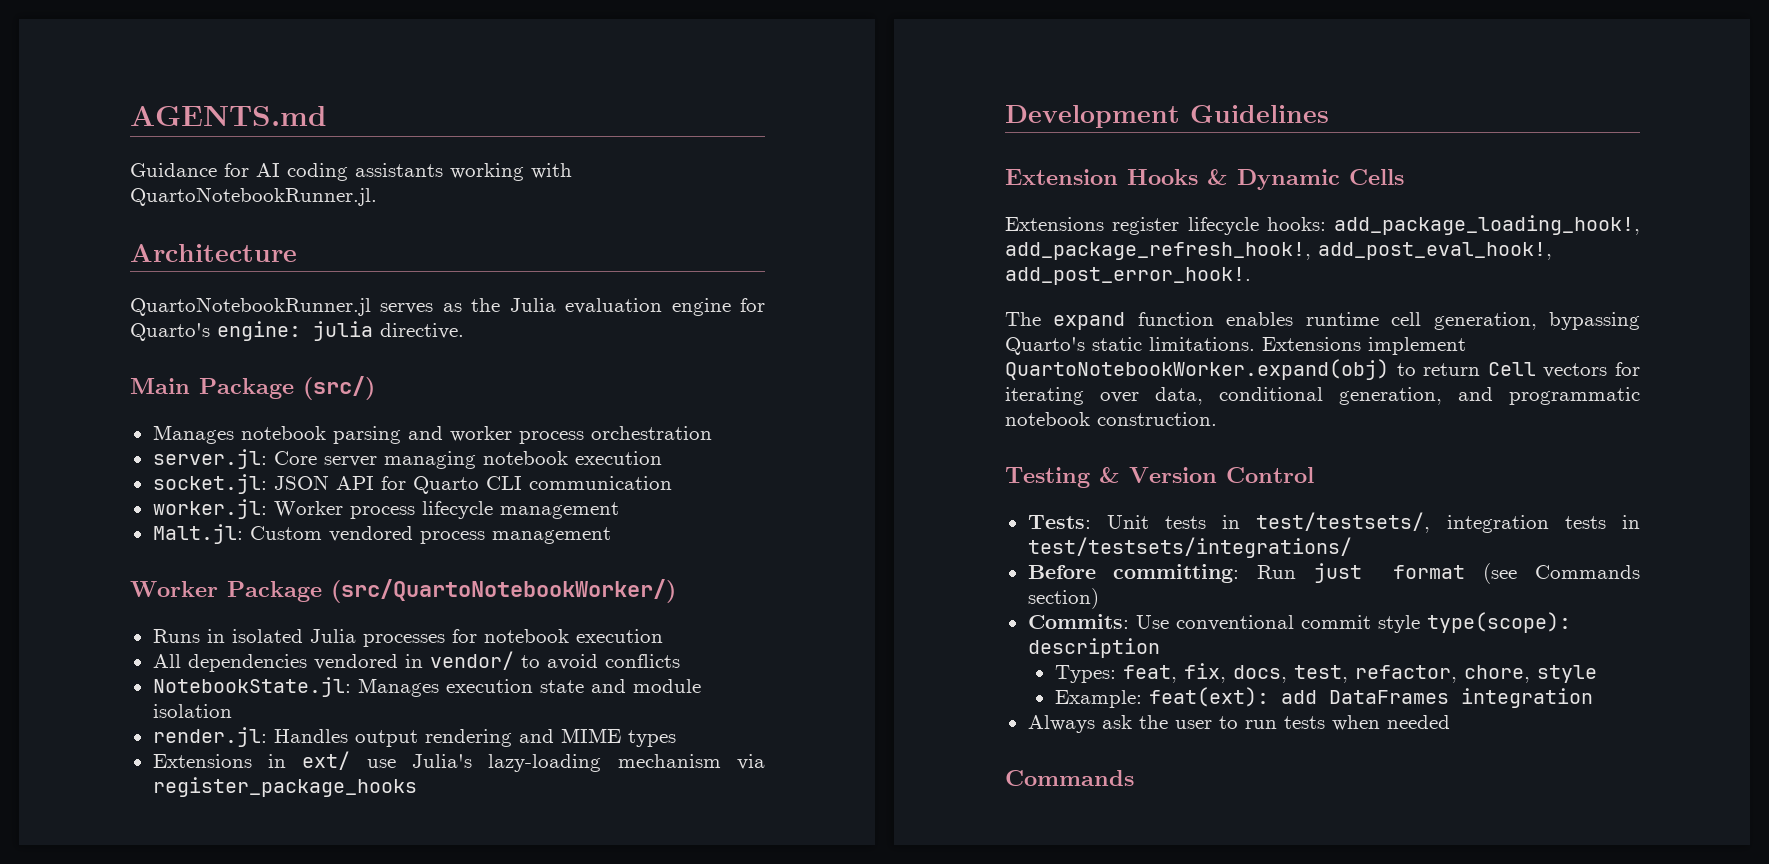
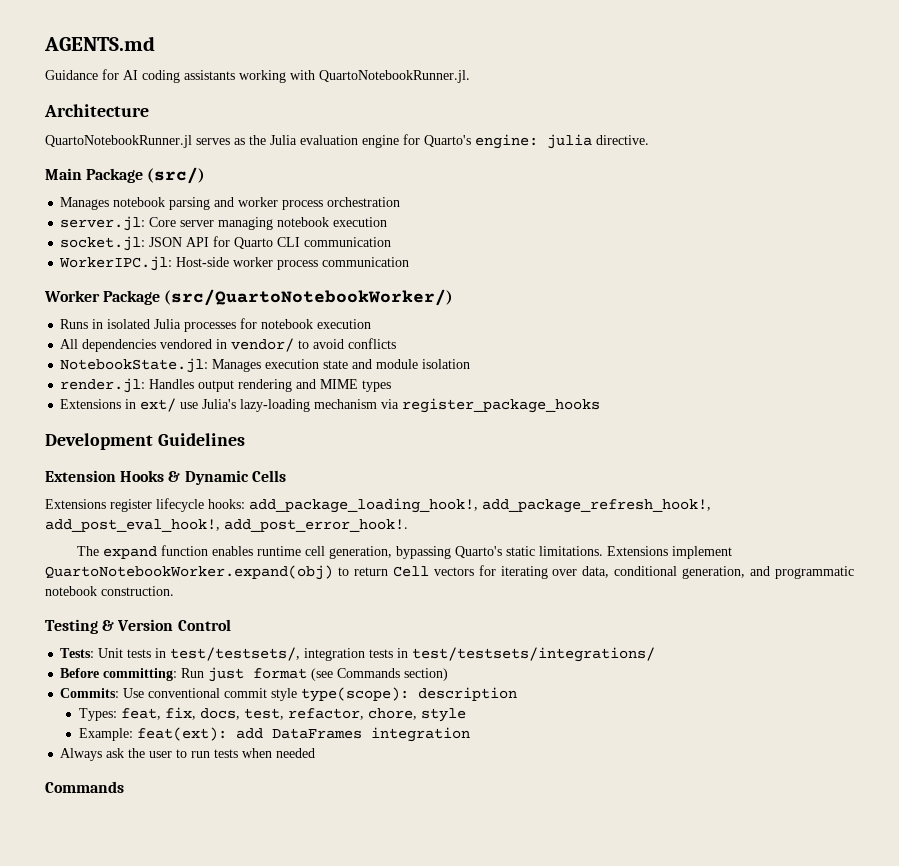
- worker.jl: Worker process lifecycle management
- Malt.jl: Custom vendored process management
+ WorkerIPC.jl: Host-side worker process communication

